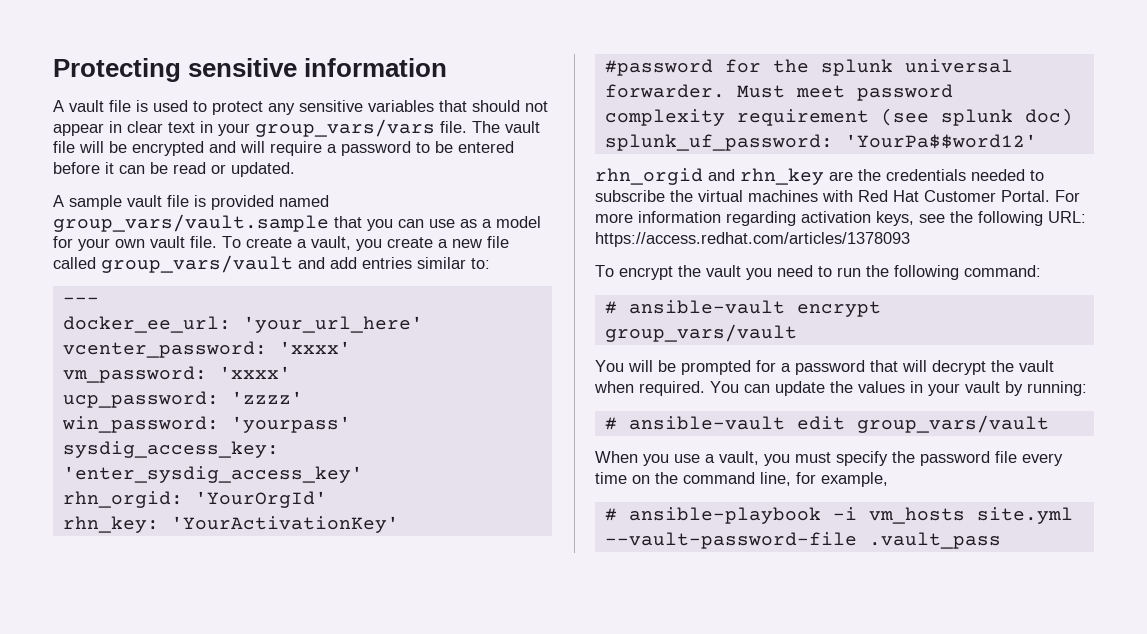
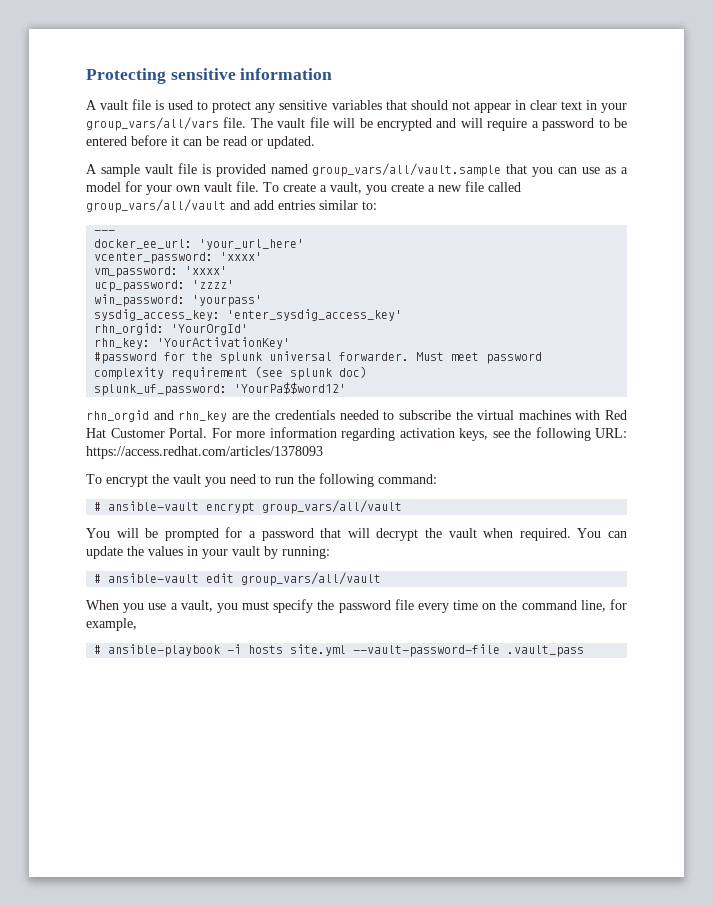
- A vault file is used to protect any sensitive variables that should not appear in clear text in your group_vars/vars file.
+ A vault file is used to protect any sensitive variables that should not appear in clear text in your group_vars/all/vars file.
- A sample vault file is provided named group_vars/vault.sample that you can use as a model for your own vault file.
+ A sample vault file is provided named group_vars/all/vault.sample that you can use as a model for your own vault file.
- To create a vault, you create a new file called group_vars/vault and add entries similar to:
+ To create a vault, you create a new file called group_vars/all/vault and add entries similar to:
- # ansible-vault encrypt group_vars/vault
+ # ansible-vault encrypt group_vars/all/vault
- # ansible-vault edit group_vars/vault
+ # ansible-vault edit group_vars/all/vault
- # ansible-playbook -i vm_hosts site.yml --vault-password-file .vault_pass
+ # ansible-playbook -i hosts site.yml --vault-password-file .vault_pass

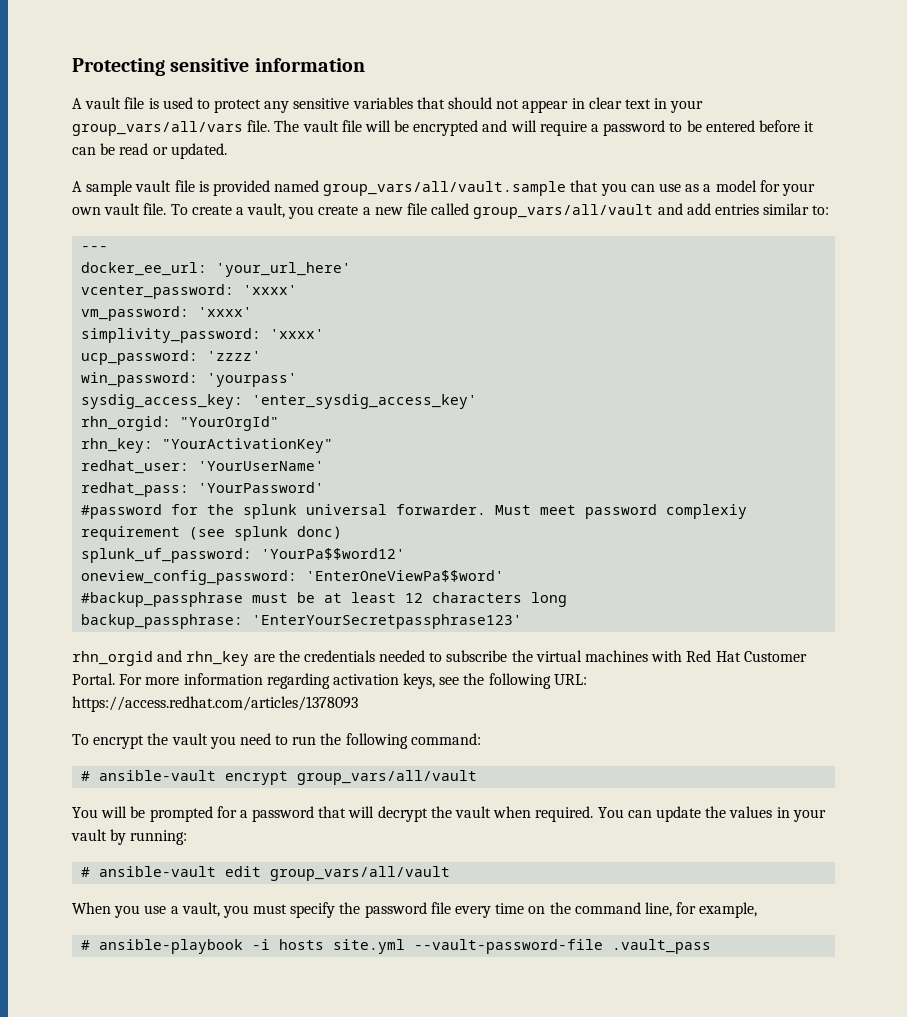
+ simplivity_password: 'xxxx'
- rhn_orgid: 'YourOrgId'
+ rhn_orgid: "YourOrgId"
- rhn_key: 'YourActivationKey'
+ rhn_key: "YourActivationKey"
+ redhat_user: 'YourUserName'
+ redhat_pass: 'YourPassword'
- Must meet password complexity requirement (see splunk doc)
+ Must meet password complexiy requirement (see splunk donc)
+ oneview_config_password: 'EnterOneViewPa$$word'
+ #backup_passphrase must be at least 12 characters long
+ backup_passphrase: 'EnterYourSecretpassphrase123'

